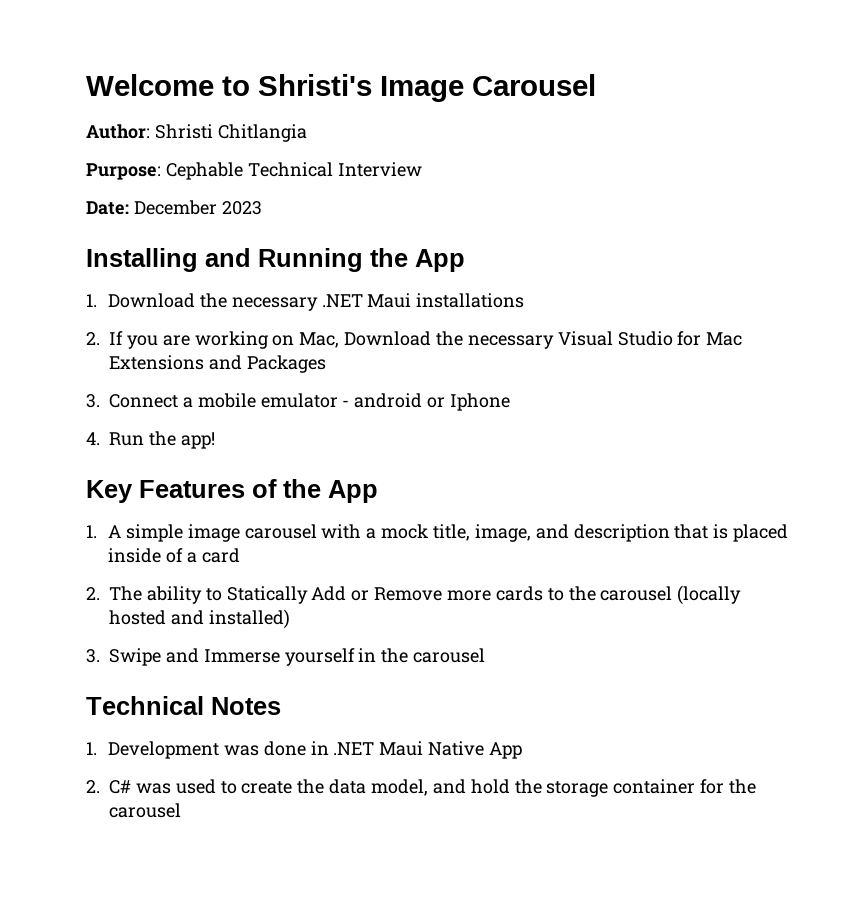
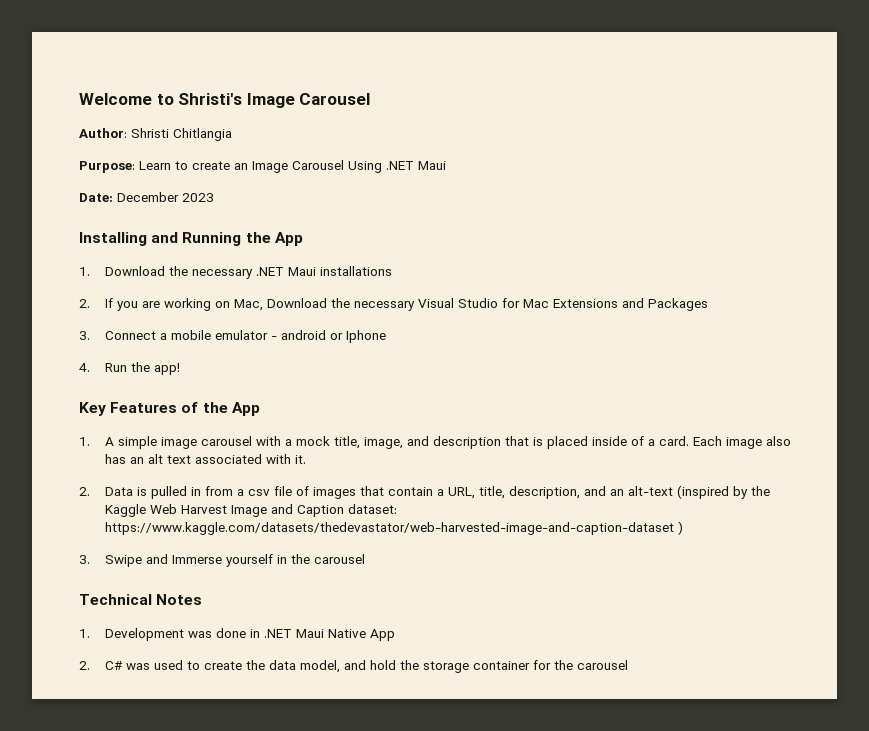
- Purpose: Cephable Technical Interview
+ Purpose: Learn to create an Image Carousel Using .NET Maui
- 1. A simple image carousel with a mock title, image, and description that is placed inside of a card
- 2. The ability to Statically Add or Remove more cards to the carousel (locally hosted and installed)
+ 1. A simple image carousel with a mock title, image, and description that is placed inside of a card. Each image also has an alt text associated with it.
+ 2. Data is pulled in from a csv file of images that contain a URL, title, description, and an alt-text (inspired by the Kaggle Web Harvest Image and Caption dataset: https://www.kaggle.com/datasets/thedevastator/web-harvested-image-and-caption-dataset )

